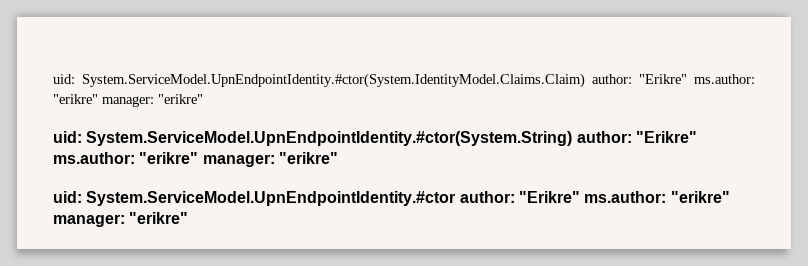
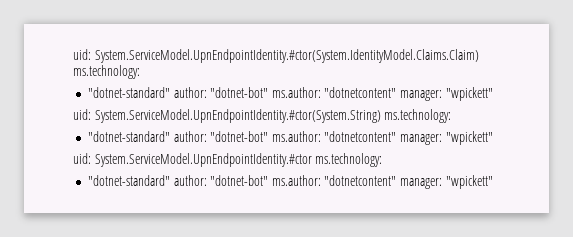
- uid: System.ServiceModel.UpnEndpointIdentity.#ctor(System.IdentityModel.Claims.Claim) author: "Erikre" ms.author: "erikre" manager: "erikre"
- uid: System.ServiceModel.UpnEndpointIdentity.#ctor(System.String) author: "Erikre" ms.author: "erikre" manager: "erikre"
- uid: System.ServiceModel.UpnEndpointIdentity.#ctor author: "Erikre" ms.author: "erikre" manager: "erikre"
+ uid: System.ServiceModel.UpnEndpointIdentity.#ctor(System.IdentityModel.Claims.Claim) ms.technology:
+ "dotnet-standard" author: "dotnet-bot" ms.author: "dotnetcontent" manager: "wpickett"
+ uid: System.ServiceModel.UpnEndpointIdentity.#ctor(System.String) ms.technology:
+ "dotnet-standard" author: "dotnet-bot" ms.author: "dotnetcontent" manager: "wpickett"
+ uid: System.ServiceModel.UpnEndpointIdentity.#ctor ms.technology:
+ "dotnet-standard" author: "dotnet-bot" ms.author: "dotnetcontent" manager: "wpickett"

